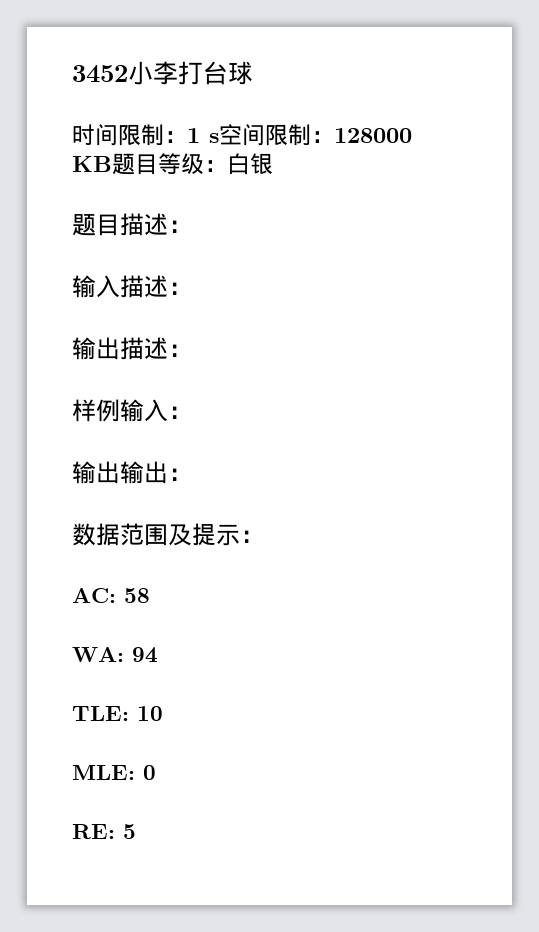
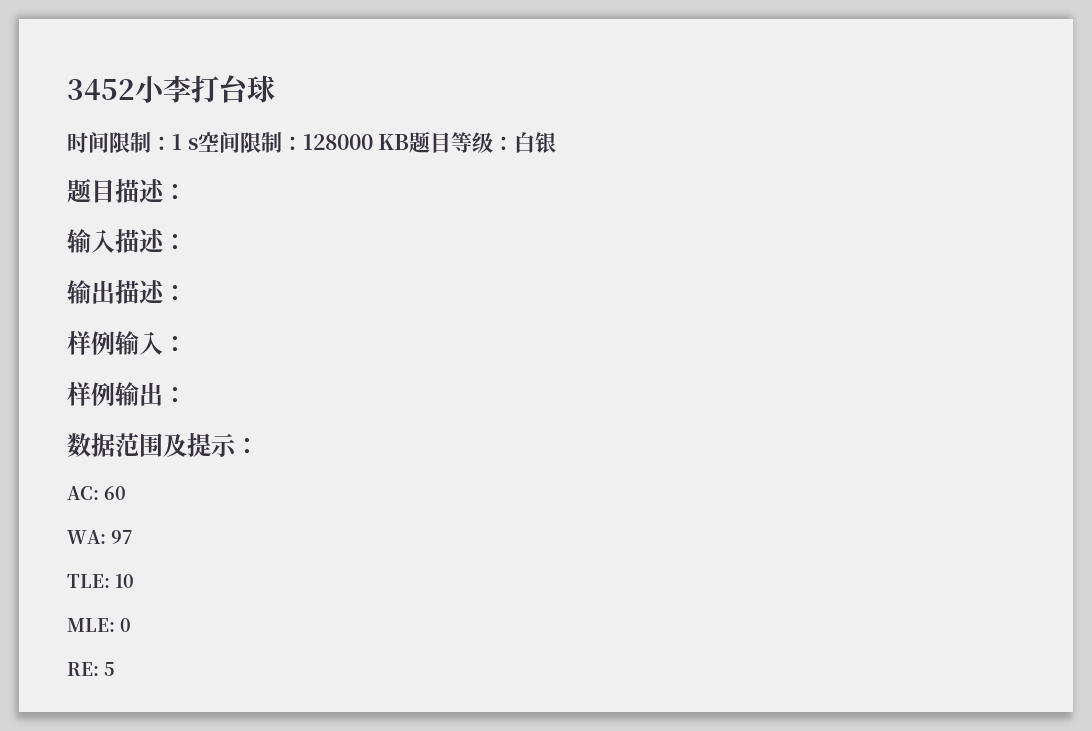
- 输出输出：
+ 样例输出：
- AC: 58
+ AC: 60
- WA: 94
+ WA: 97

